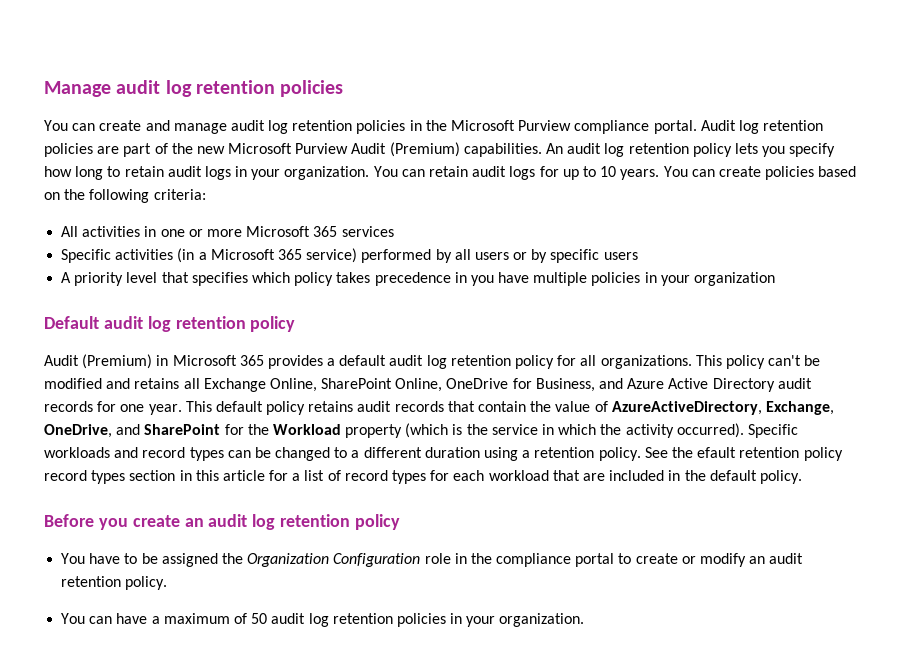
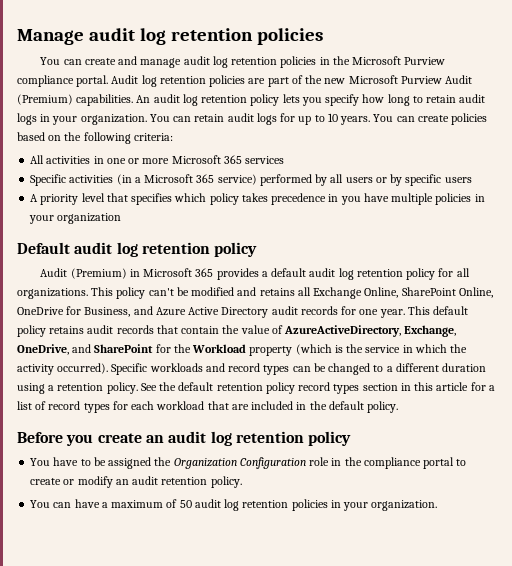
- See the efault retention policy record types section in this article for a list of record types for each workload that are included in the default policy.
+ See the default retention policy record types section in this article for a list of record types for each workload that are included in the default policy.

